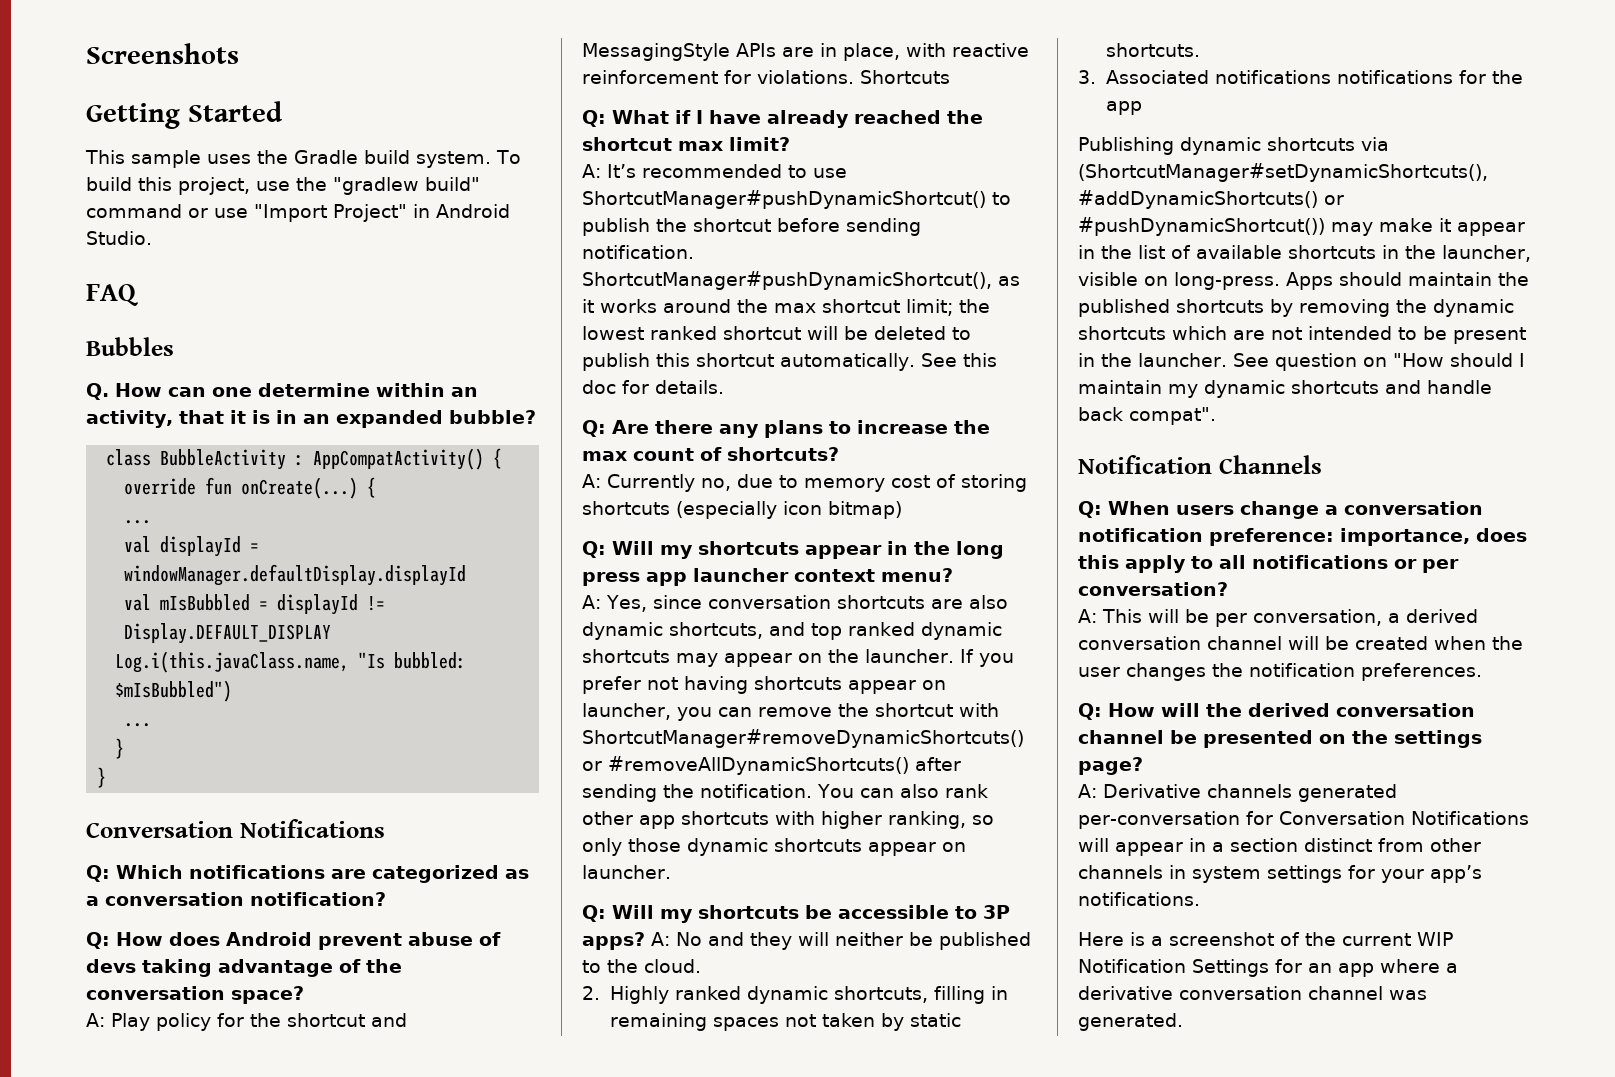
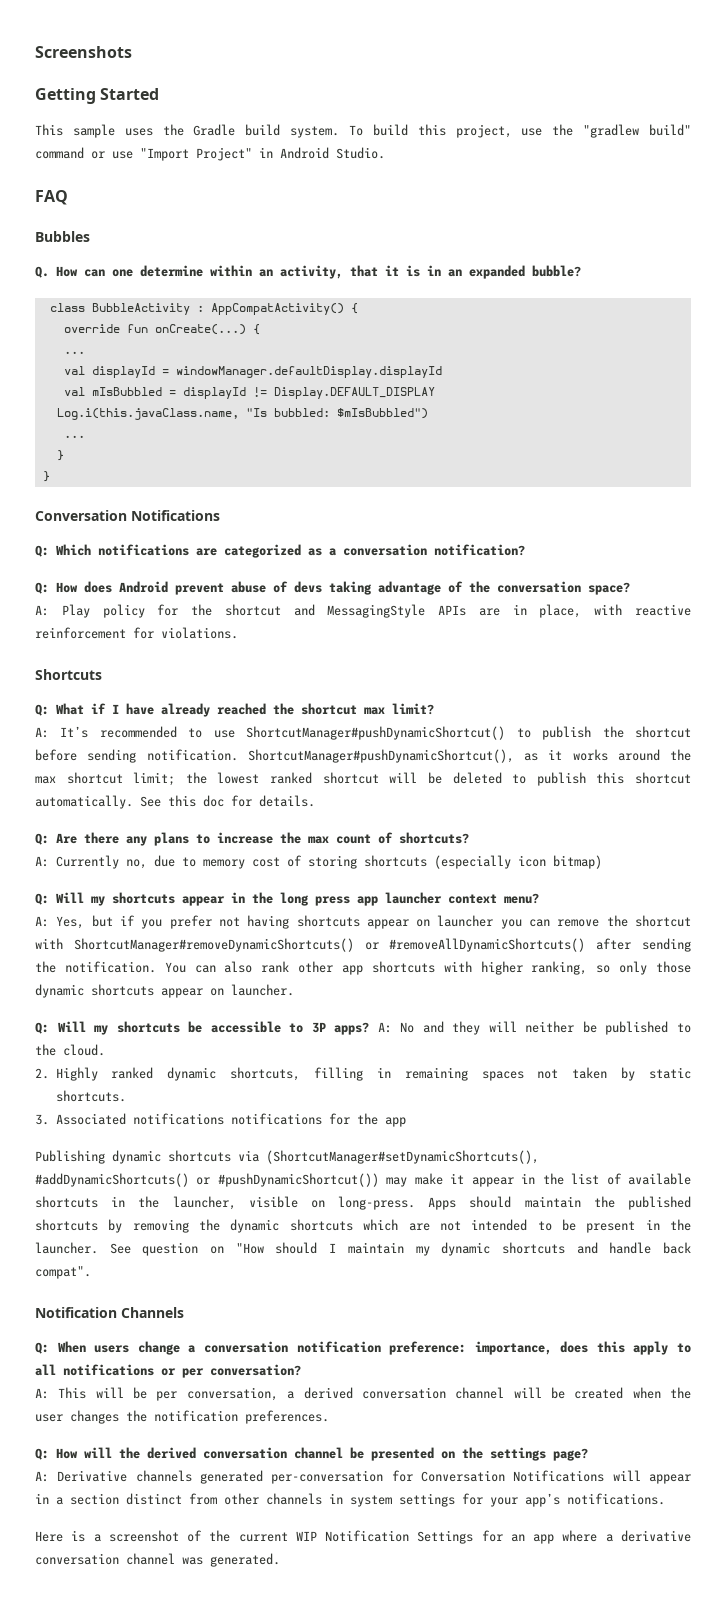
- A: Play policy for the shortcut and MessagingStyle APIs are in place, with reactive reinforcement for violations. Shortcuts
+ A: Play policy for the shortcut and MessagingStyle APIs are in place, with reactive reinforcement for violations.
+ Shortcuts
- A: Yes, since conversation shortcuts are also dynamic shortcuts, and top ranked dynamic shortcuts may appear on the launcher. If you prefer not having shortcuts appear on launcher, you can remove the shortcut with ShortcutManager#removeDynamicShortcuts() or #removeAllDynamicShortcuts() after sending the notification.
+ A: Yes, but if you prefer not having shortcuts appear on launcher you can remove the shortcut with ShortcutManager#removeDynamicShortcuts() or #removeAllDynamicShortcuts() after sending the notification.

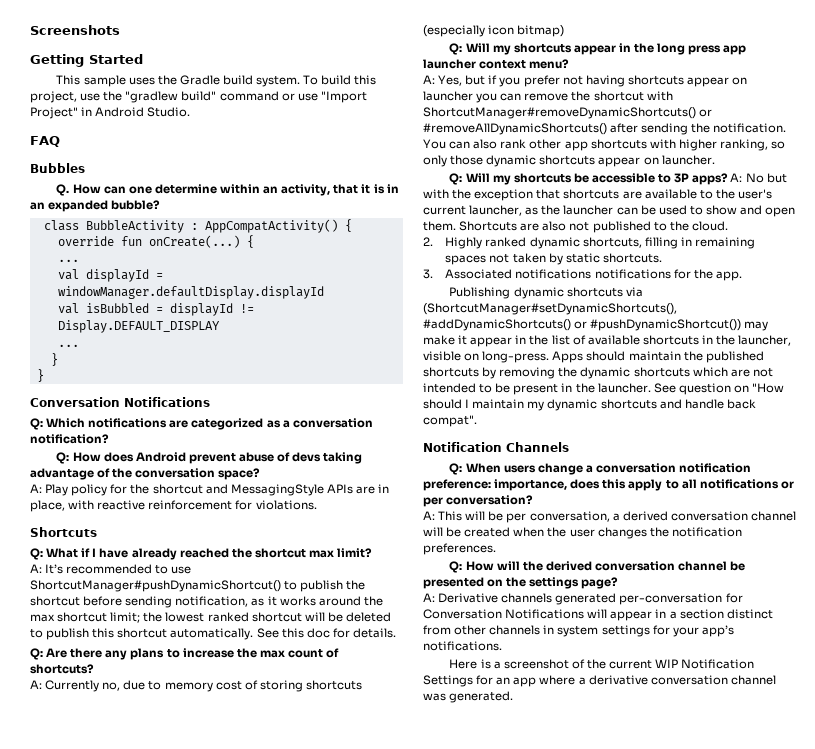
- val mIsBubbled = displayId != Display.DEFAULT_DISPLAY
+ val isBubbled = displayId != Display.DEFAULT_DISPLAY
- Log.i(this.javaClass.name, "Is bubbled: $mIsBubbled")
- A: It’s recommended to use ShortcutManager#pushDynamicShortcut() to publish the shortcut before sending notification. ShortcutManager#pushDynamicShortcut(), as it works around the max shortcut limit; the lowest ranked shortcut will be deleted to publish this shortcut automatically.
+ A: It’s recommended to use ShortcutManager#pushDynamicShortcut() to publish the shortcut before sending notification, as it works around the max shortcut limit; the lowest ranked shortcut will be deleted to publish this shortcut automatically.
- A: No and they will neither be published to the cloud.
+ A: No but with the exception that shortcuts are available to the user's current launcher, as the launcher can be used to show and open them. Shortcuts are also not published to the cloud.
- 3. Associated notifications notifications for the app
+ 3. Associated notifications notifications for the app.

